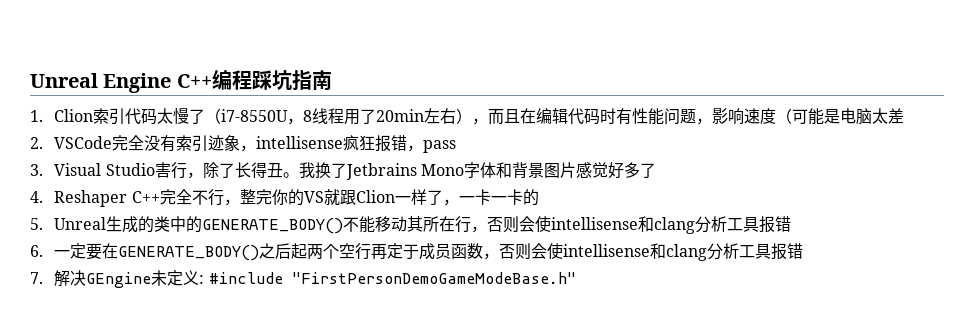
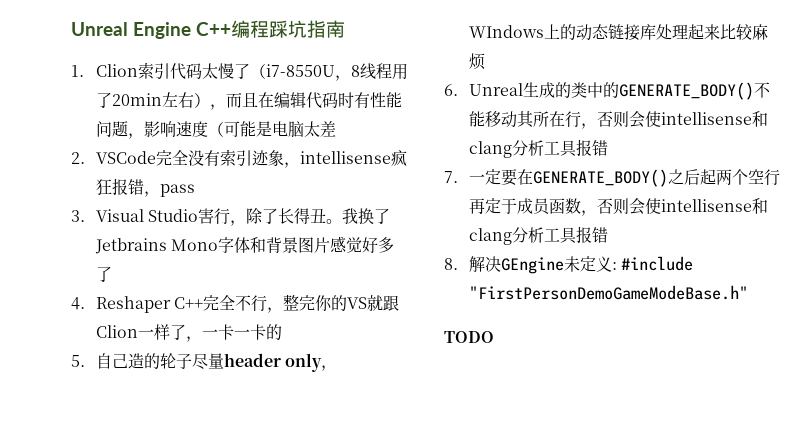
- 5. Unreal生成的类中的GENERATE_BODY()不能移动其所在行，否则会使intellisense和clang分析工具报错
+ 5.自己造的轮子尽量header only，WIndows上的动态链接库处理起来比较麻烦
+ 6. Unreal生成的类中的GENERATE_BODY()不能移动其所在行，否则会使intellisense和clang分析工具报错
- 6.一定要在GENERATE_BODY()之后起两个空行再定于成员函数，否则会使intellisense和clang分析工具报错
+ 7.一定要在GENERATE_BODY()之后起两个空行再定于成员函数，否则会使intellisense和clang分析工具报错
- 7.解决GEngine未定义: #include "FirstPersonDemoGameModeBase.h"
+ 8.解决GEngine未定义: #include "FirstPersonDemoGameModeBase.h"
+ TODO

